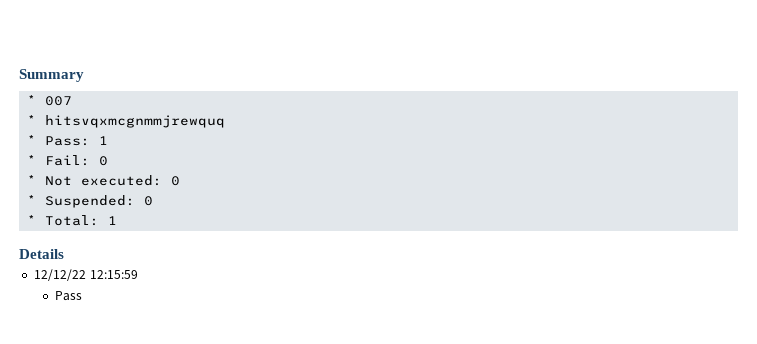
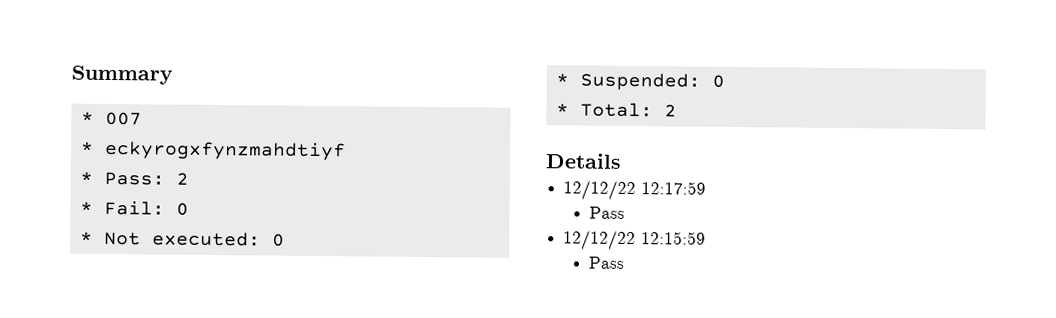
- * hitsvqxmcgnmmjrewquq
+ * eckyrogxfynzmahdtiyf
- * Pass: 1
+ * Pass: 2
- * Total: 1
+ * Total: 2
+ 12/12/22 12:17:59
+ Pass

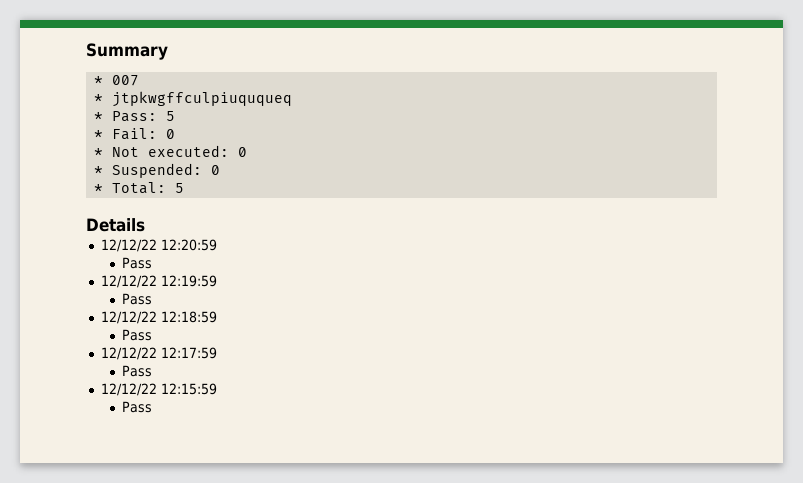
- * eckyrogxfynzmahdtiyf
+ * jtpkwgffculpiuququeq
- * Pass: 2
+ * Pass: 5
- * Total: 2
+ * Total: 5
+ 12/12/22 12:20:59
+ Pass
+ 12/12/22 12:19:59
+ Pass
+ 12/12/22 12:18:59
+ Pass

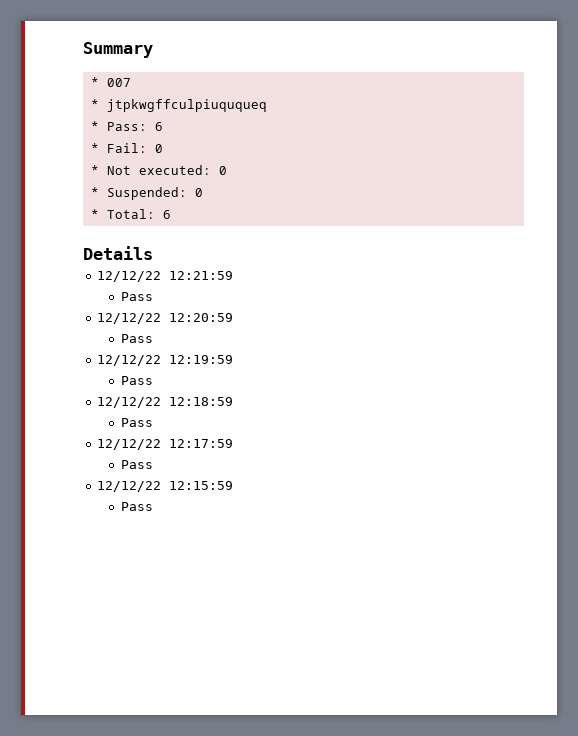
- * Pass: 5
+ * Pass: 6
- * Total: 5
+ * Total: 6
+ 12/12/22 12:21:59
+ Pass

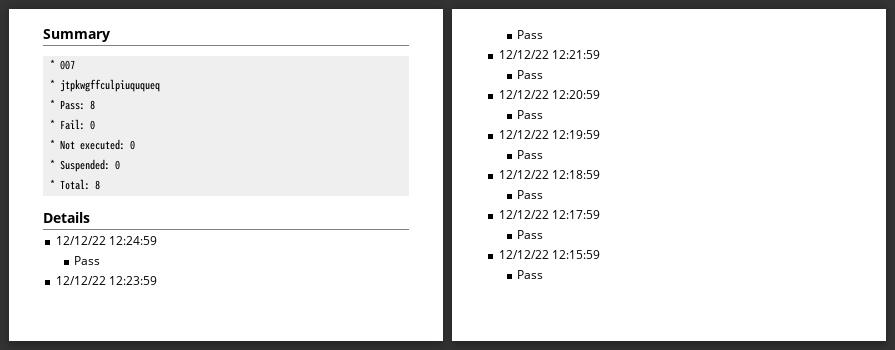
- * Pass: 6
+ * Pass: 8
- * Total: 6
+ * Total: 8
+ 12/12/22 12:24:59
+ Pass
+ 12/12/22 12:23:59
+ Pass

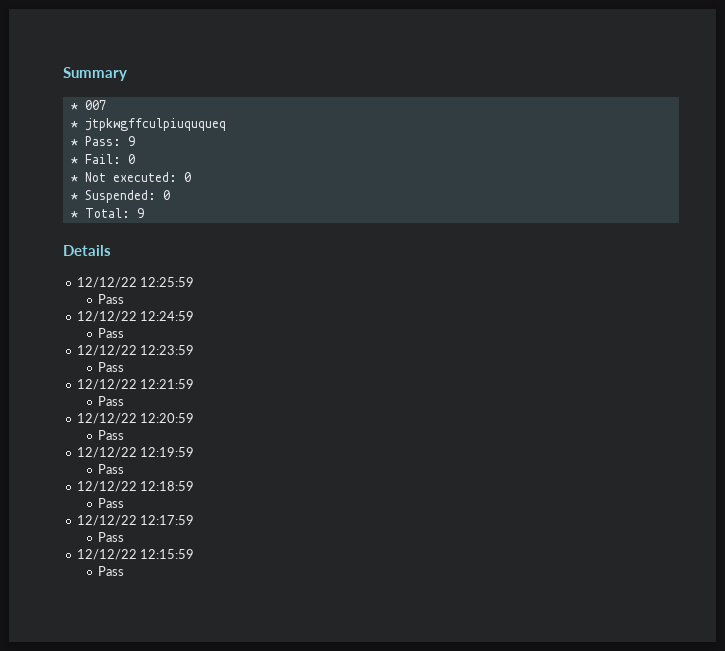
- * Pass: 8
+ * Pass: 9
- * Total: 8
+ * Total: 9
+ 12/12/22 12:25:59
+ Pass

